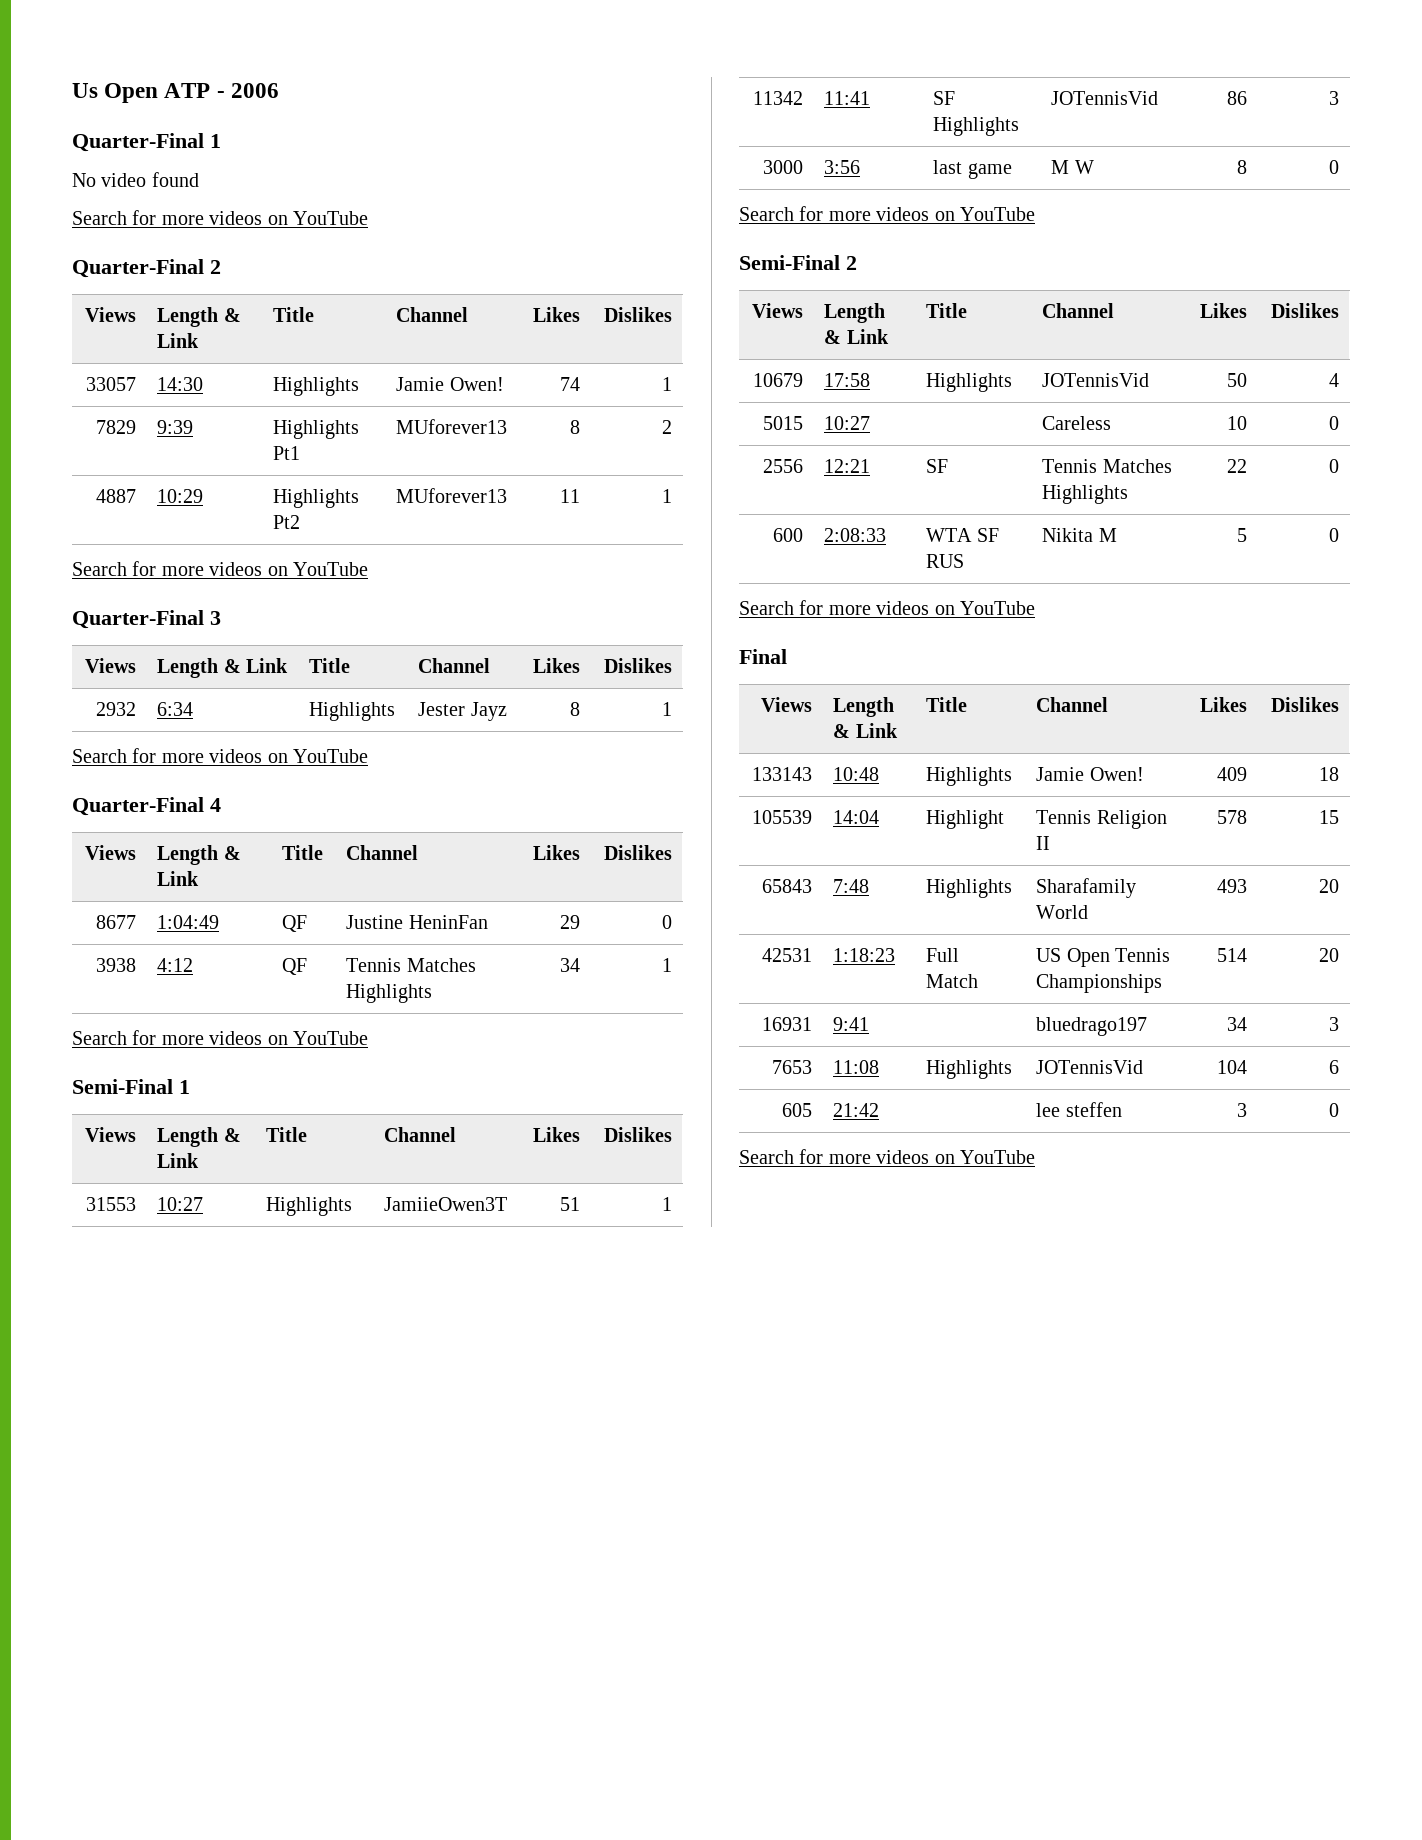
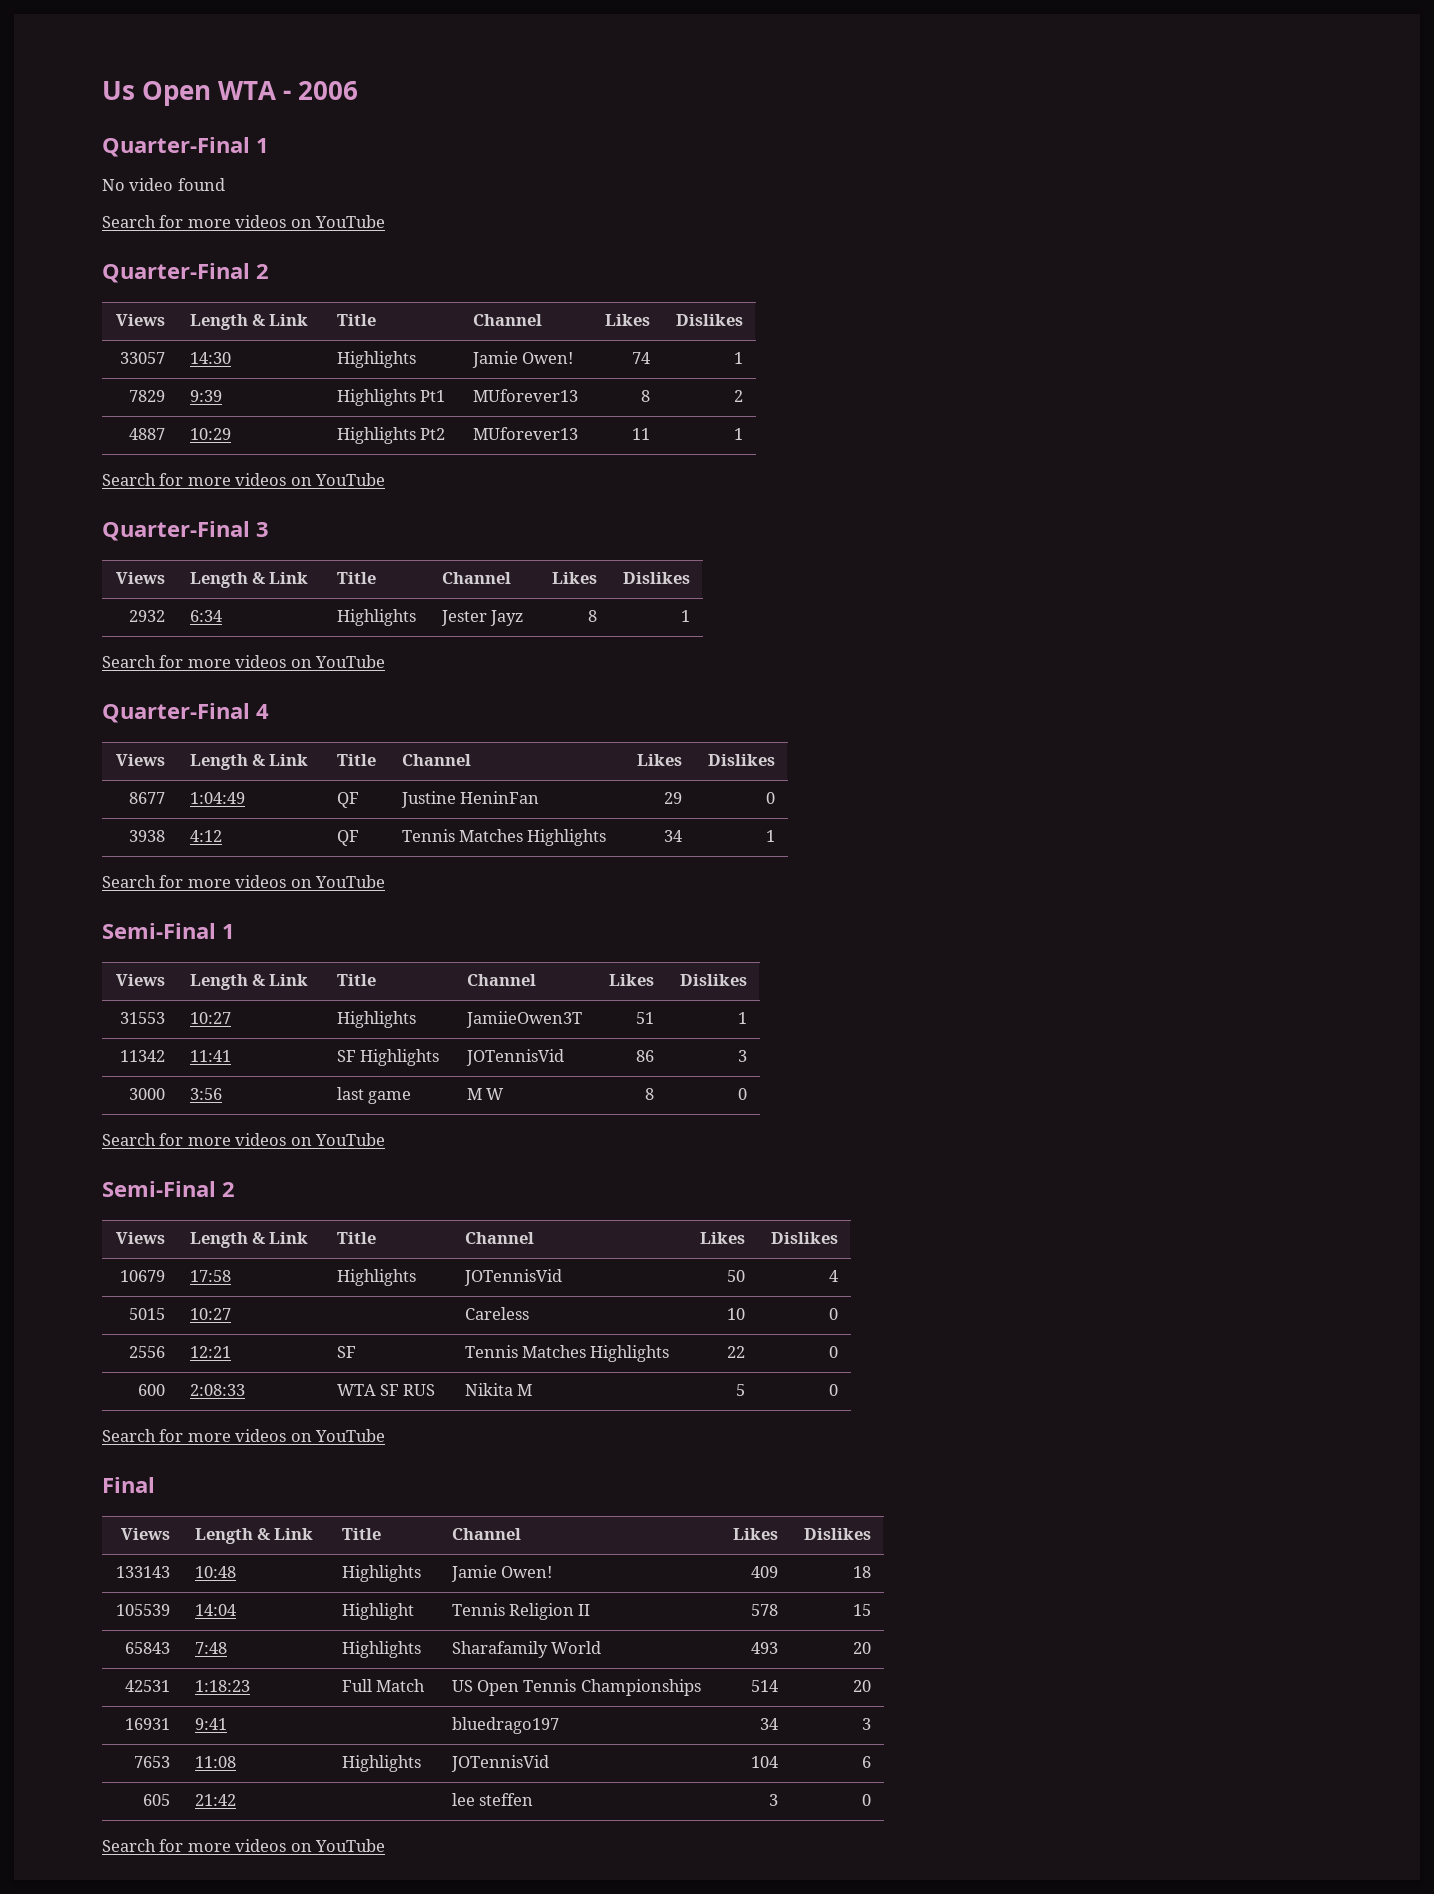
- Us Open ATP - 2006
+ Us Open WTA - 2006

